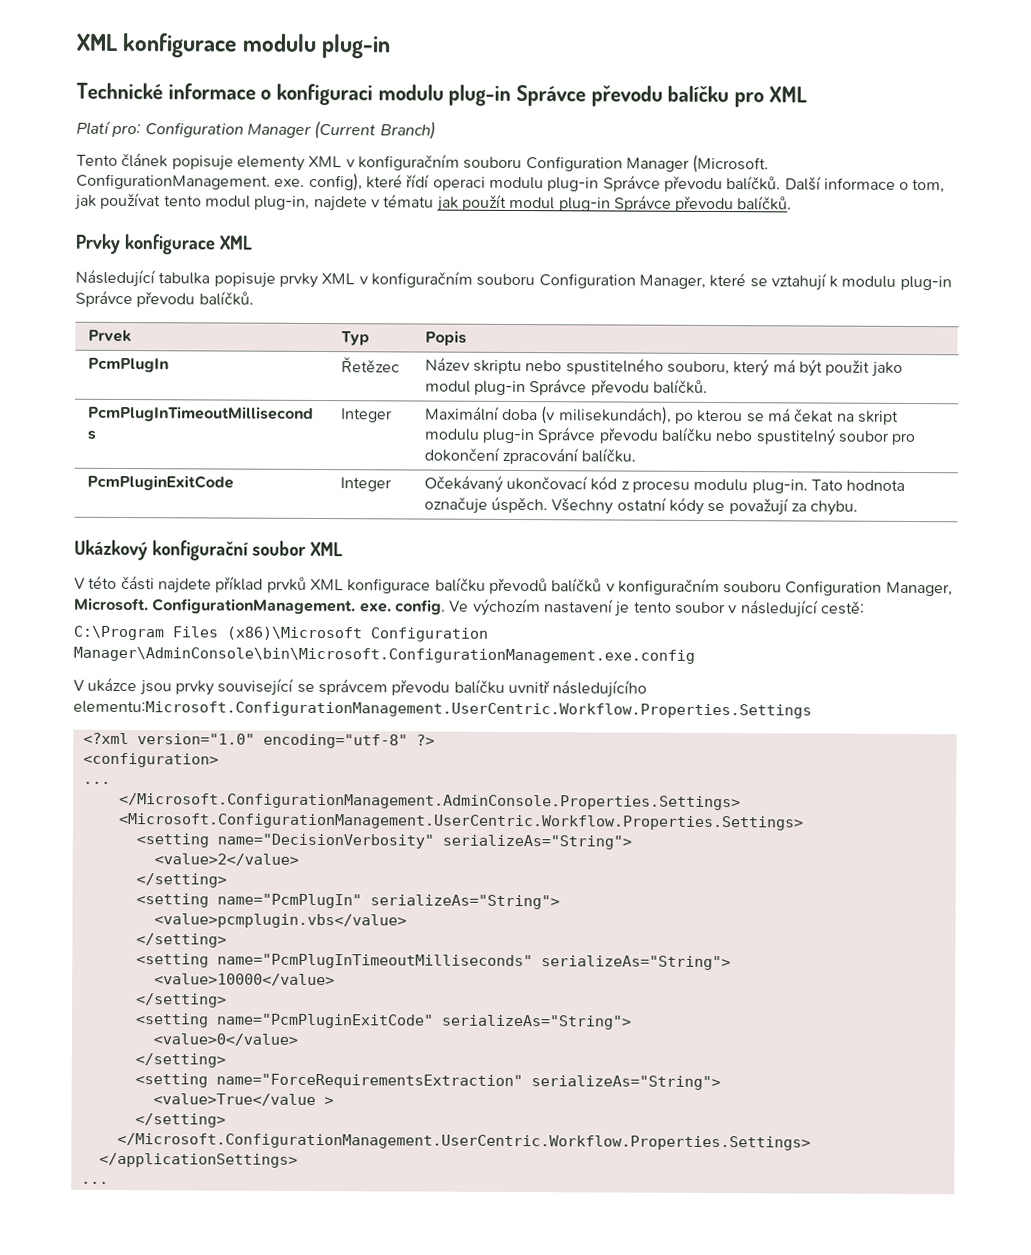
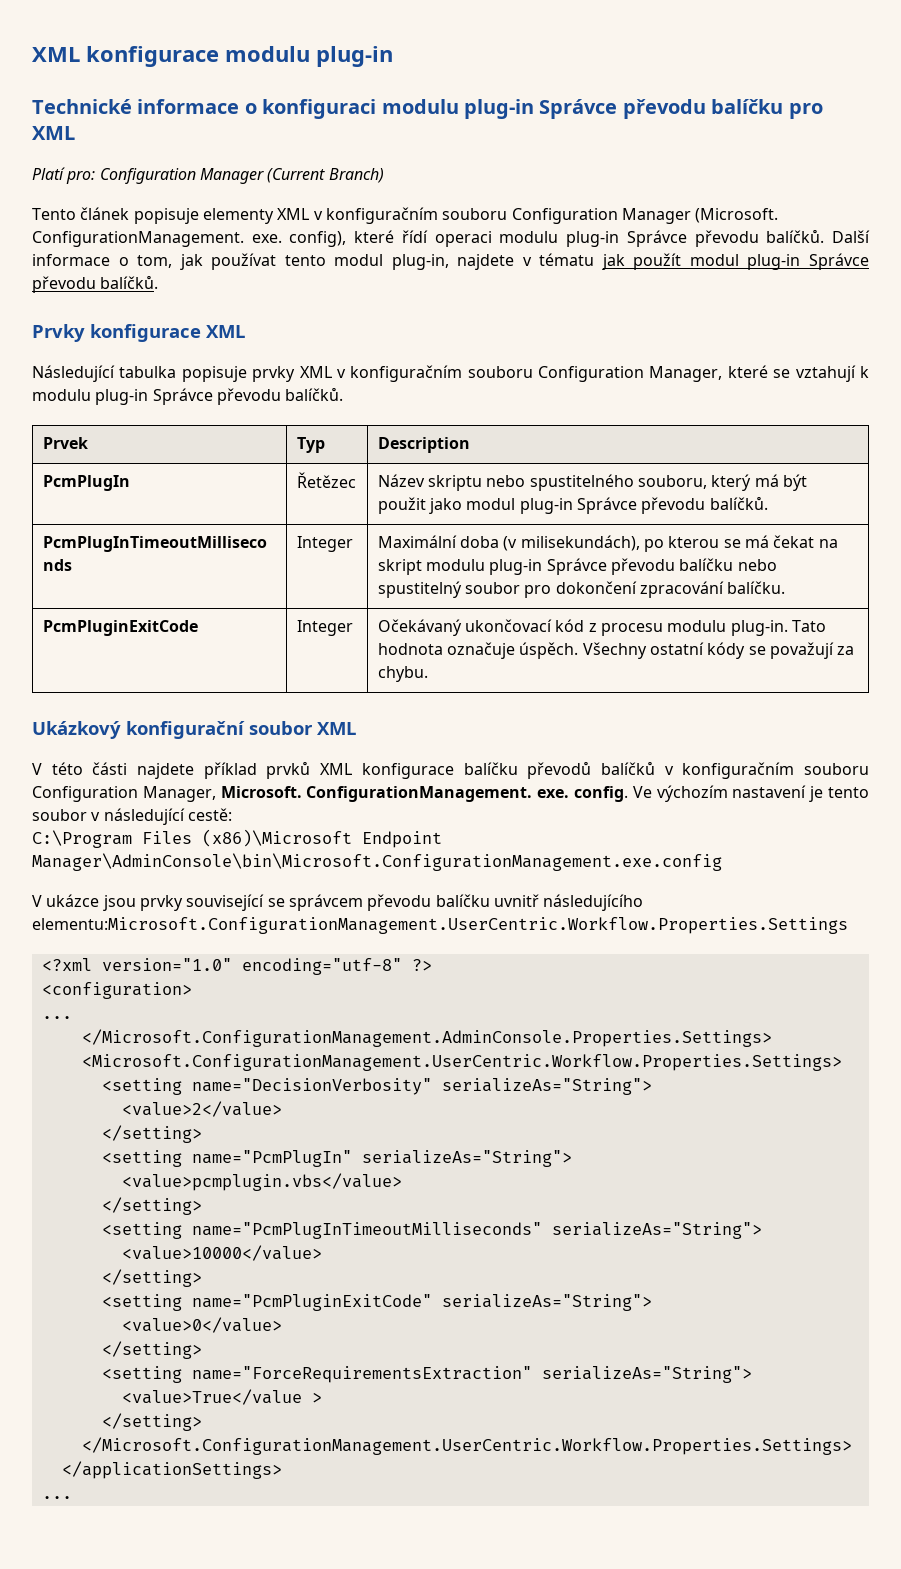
- Prvek | Typ | Popis
+ Prvek | Typ | Description
- C:\Program Files (x86)\Microsoft Configuration Manager\AdminConsole\bin\Microsoft.ConfigurationManagement.exe.config
+ C:\Program Files (x86)\Microsoft Endpoint Manager\AdminConsole\bin\Microsoft.ConfigurationManagement.exe.config

